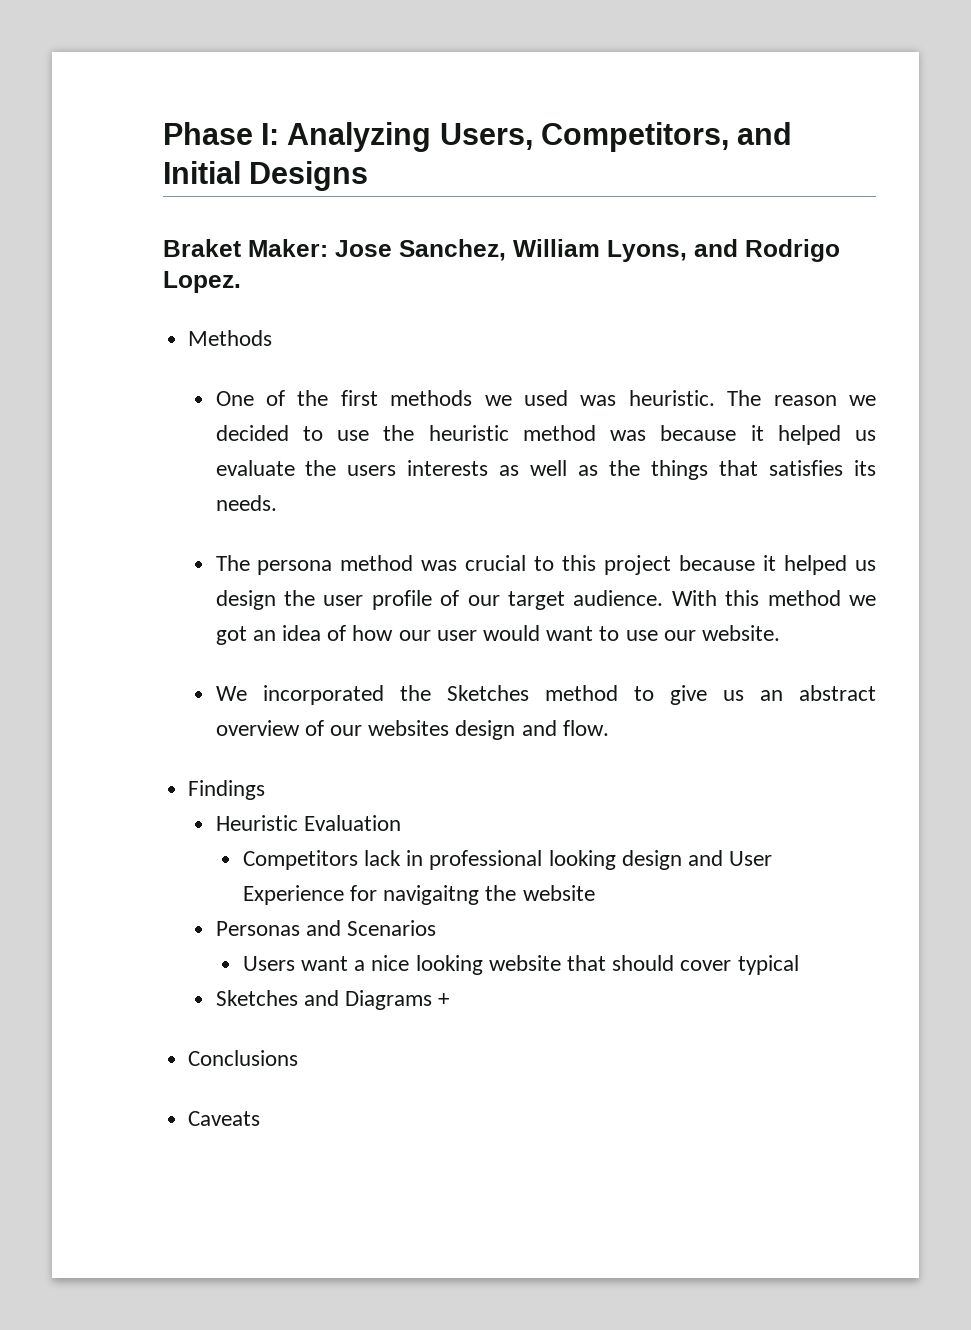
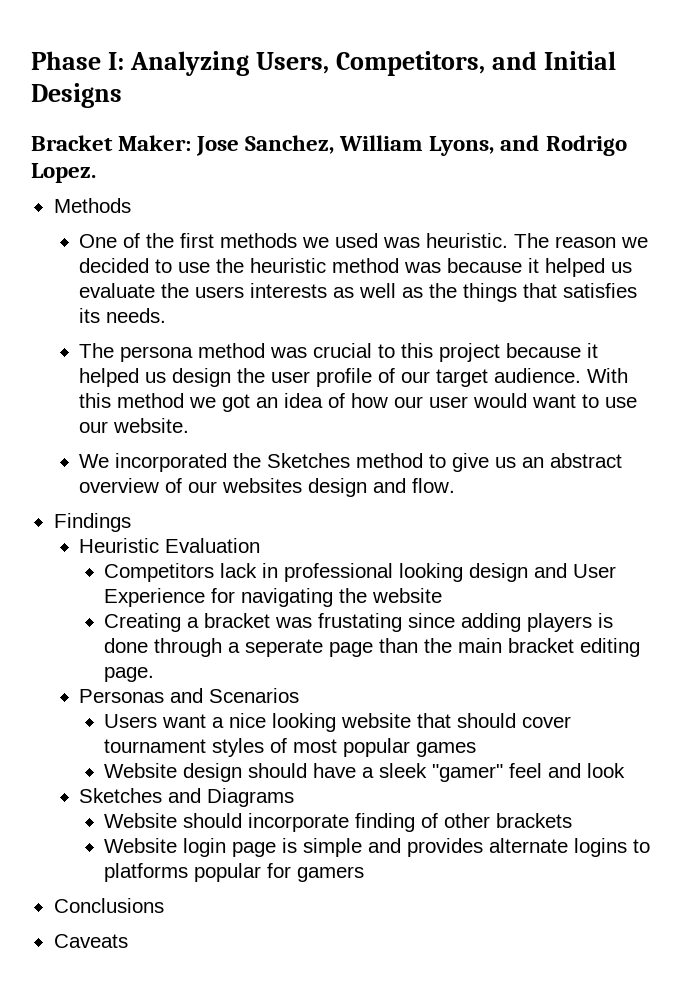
- Braket Maker: Jose Sanchez, William Lyons, and Rodrigo Lopez.
+ Bracket Maker: Jose Sanchez, William Lyons, and Rodrigo Lopez.
- Competitors lack in professional looking design and User Experience for navigaitng the website
+ Competitors lack in professional looking design and User Experience for navigating the website
+ Creating a bracket was frustating since adding players is done through a seperate page than the main bracket editing page.
- Users want a nice looking website that should cover typical
- Sketches and Diagrams +
+ Users want a nice looking website that should cover tournament styles of most popular games
+ Website design should have a sleek "gamer" feel and look
+ Sketches and Diagrams
+ Website should incorporate finding of other brackets
+ Website login page is simple and provides alternate logins to platforms popular for gamers

